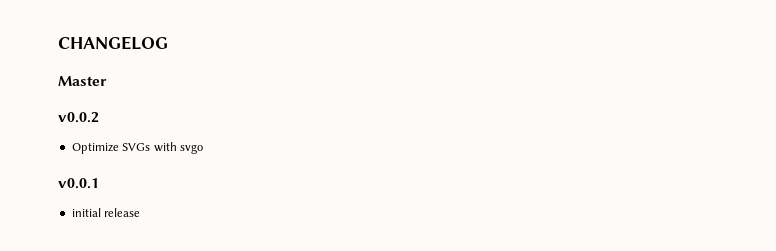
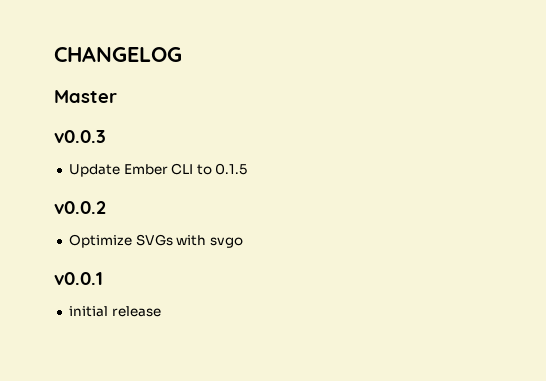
+ v0.0.3
+ Update Ember CLI to 0.1.5

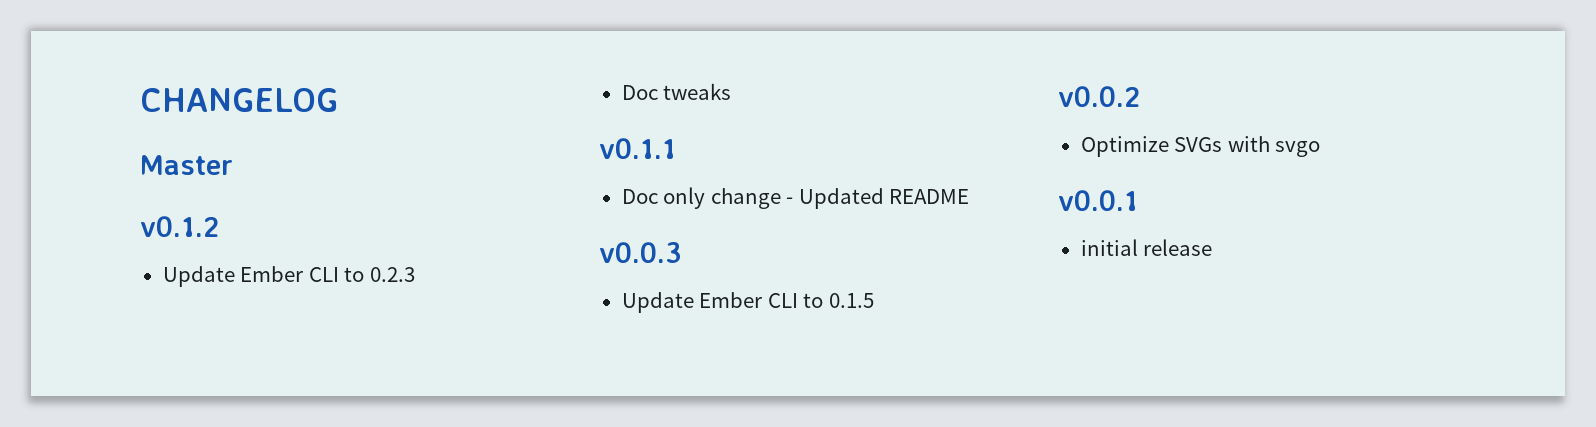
+ v0.1.2
+ Update Ember CLI to 0.2.3
+ Doc tweaks
+ v0.1.1
+ Doc only change - Updated README

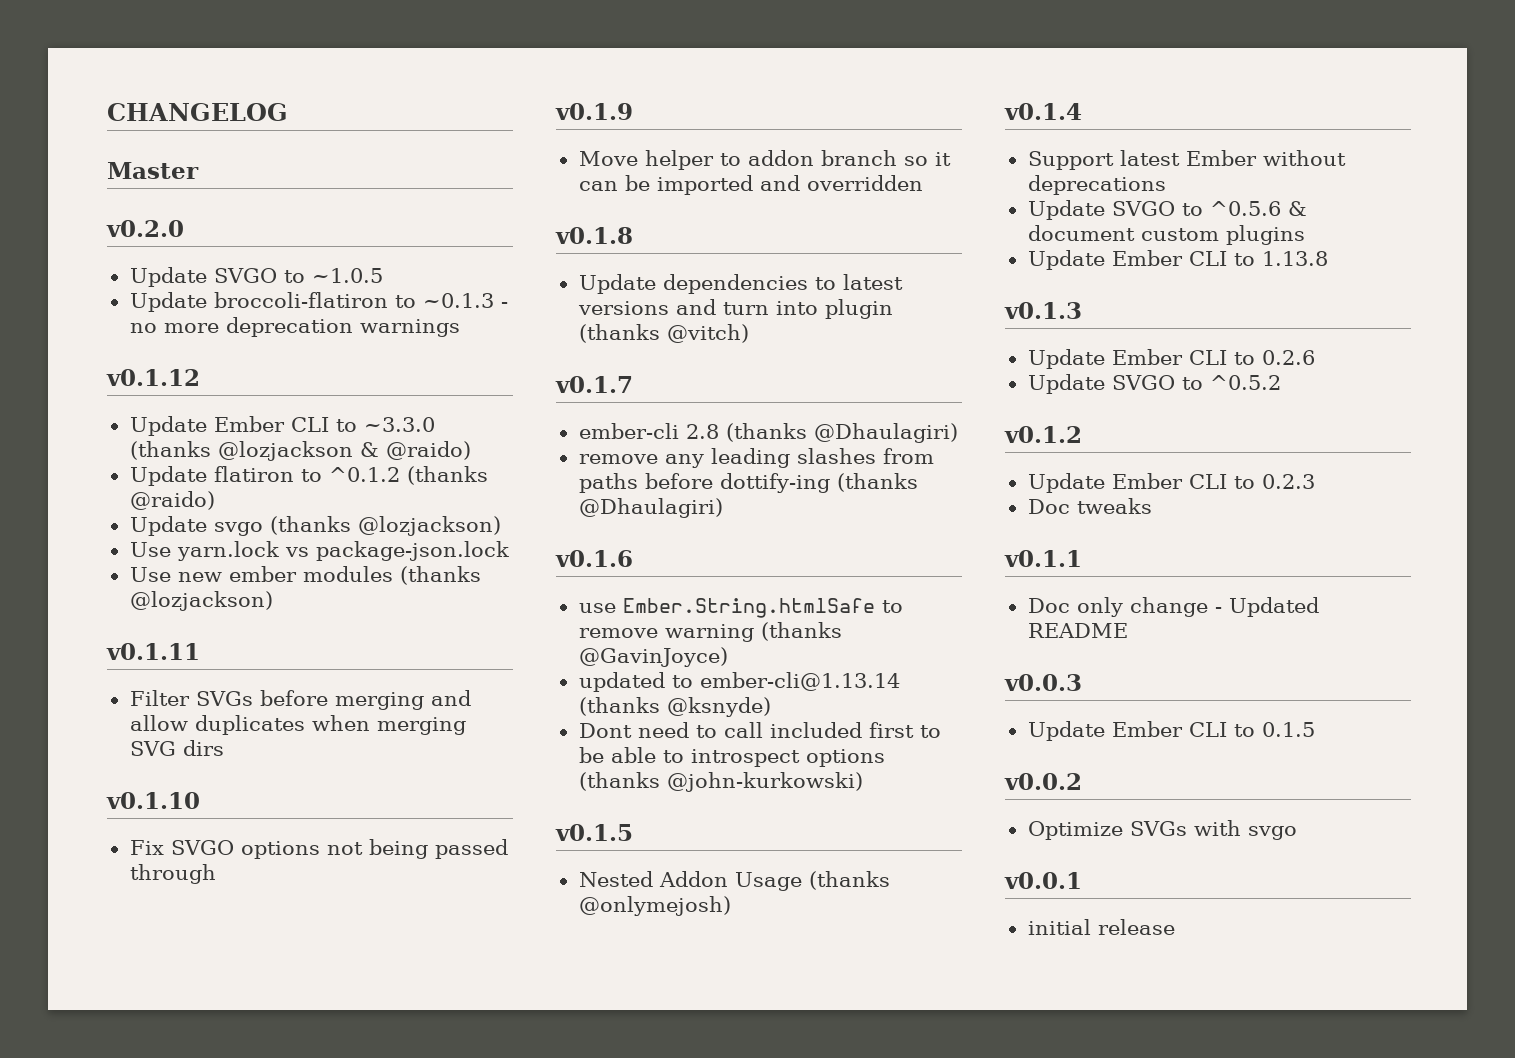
+ v0.2.0
+ Update SVGO to ~1.0.5
+ Update broccoli-flatiron to ~0.1.3 - no more deprecation warnings
+ v0.1.12
+ Update Ember CLI to ~3.3.0 (thanks @lozjackson & @raido)
+ Update flatiron to ^0.1.2 (thanks @raido)
+ Update svgo (thanks @lozjackson)
+ Use yarn.lock vs package-json.lock
+ Use new ember modules (thanks @lozjackson)
+ v0.1.11
+ Filter SVGs before merging and allow duplicates when merging SVG dirs
+ v0.1.10
+ Fix SVGO options not being passed through
+ v0.1.9
+ Move helper to addon branch so it can be imported and overridden
+ v0.1.8
+ Update dependencies to latest versions and turn into plugin (thanks @vitch)
+ v0.1.7
+ ember-cli 2.8 (thanks @Dhaulagiri)
+ remove any leading slashes from paths before dottify-ing (thanks @Dhaulagiri)
+ v0.1.6
+ use Ember.String.htmlSafe to remove warning (thanks @GavinJoyce)
+ updated to ember-cli@1.13.14 (thanks @ksnyde)
+ Dont need to call included first to be able to introspect options (thanks @john-kurkowski)
+ v0.1.5
+ Nested Addon Usage (thanks @onlymejosh)
+ v0.1.4
+ Support latest Ember without deprecations
+ Update SVGO to ^0.5.6 & document custom plugins
+ Update Ember CLI to 1.13.8
+ v0.1.3
+ Update Ember CLI to 0.2.6
+ Update SVGO to ^0.5.2

